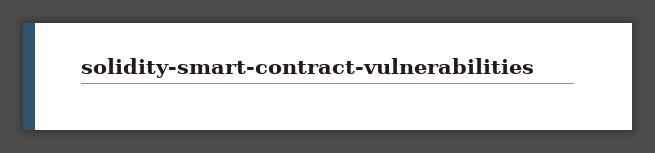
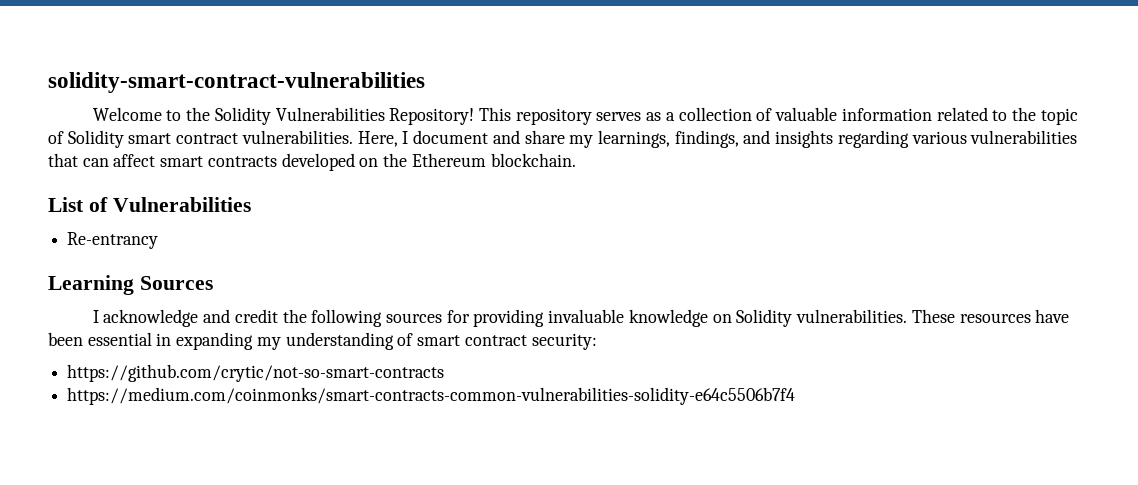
+ Welcome to the Solidity Vulnerabilities Repository! This repository serves as a collection of valuable information related to the topic of Solidity smart contract vulnerabilities. Here, I document and share my learnings, findings, and insights regarding various vulnerabilities that can affect smart contracts developed on the Ethereum blockchain.
+ List of Vulnerabilities
+ Re-entrancy
+ Learning Sources
+ I acknowledge and credit the following sources for providing invaluable knowledge on Solidity vulnerabilities. These resources have been essential in expanding my understanding of smart contract security:
+ https://github.com/crytic/not-so-smart-contracts
+ https://medium.com/coinmonks/smart-contracts-common-vulnerabilities-solidity-e64c5506b7f4

